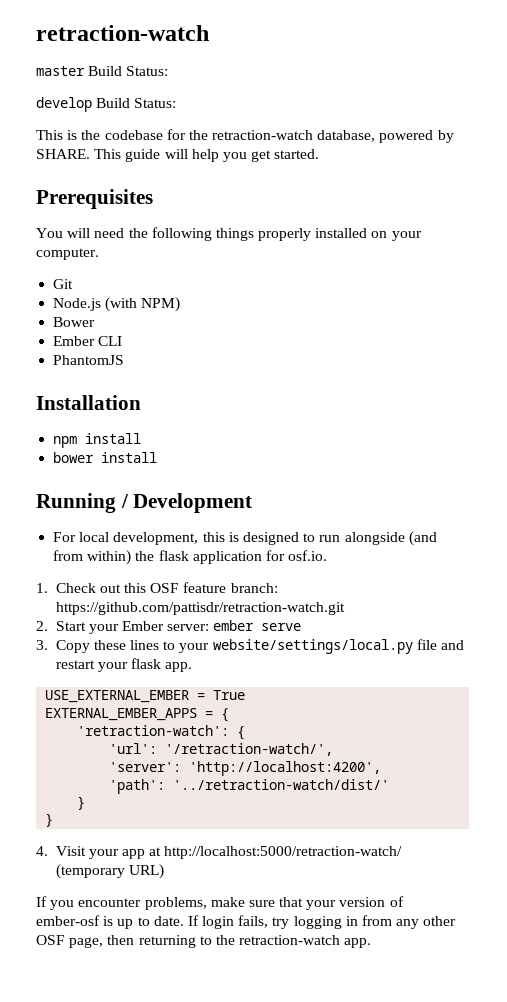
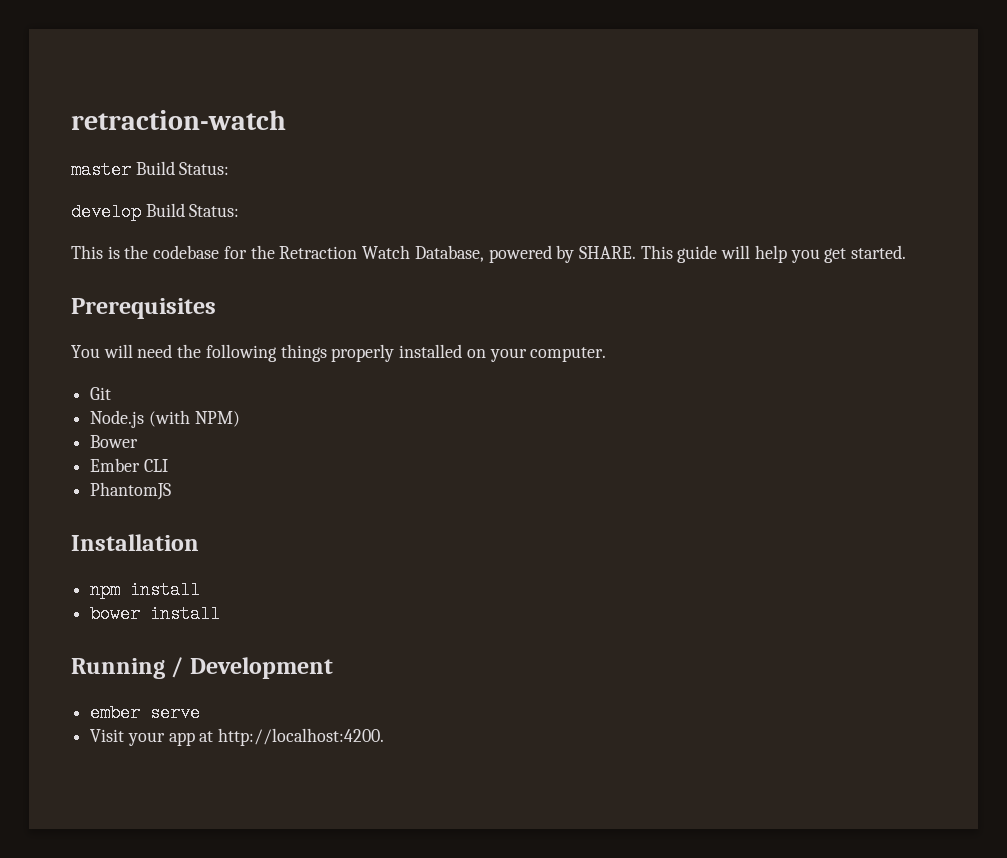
- This is the codebase for the retraction-watch database, powered by SHARE.
+ This is the codebase for the Retraction Watch Database, powered by SHARE.
- For local development, this is designed to run alongside (and from within) the flask application for osf.io.
- 1. Check out this OSF feature branch: https://github.com/pattisdr/retraction-watch.git
- 2. Start your Ember server: ember serve
- 3. Copy these lines to your website/settings/local.py file and restart your flask app.
- USE_EXTERNAL_EMBER = True
- EXTERNAL_EMBER_APPS = {
- 'retraction-watch': {
- 'url': '/retraction-watch/',
- 'server': 'http://localhost:4200',
- 'path': '../retraction-watch/dist/'
- }
- }
- 4. Visit your app at http://localhost:5000/retraction-watch/ (temporary URL)
- If you encounter problems, make sure that your version of ember-osf is up to date. If login fails, try logging in from any other OSF page, then returning to the retraction-watch app.
+ ember serve
+ Visit your app at http://localhost:4200.

